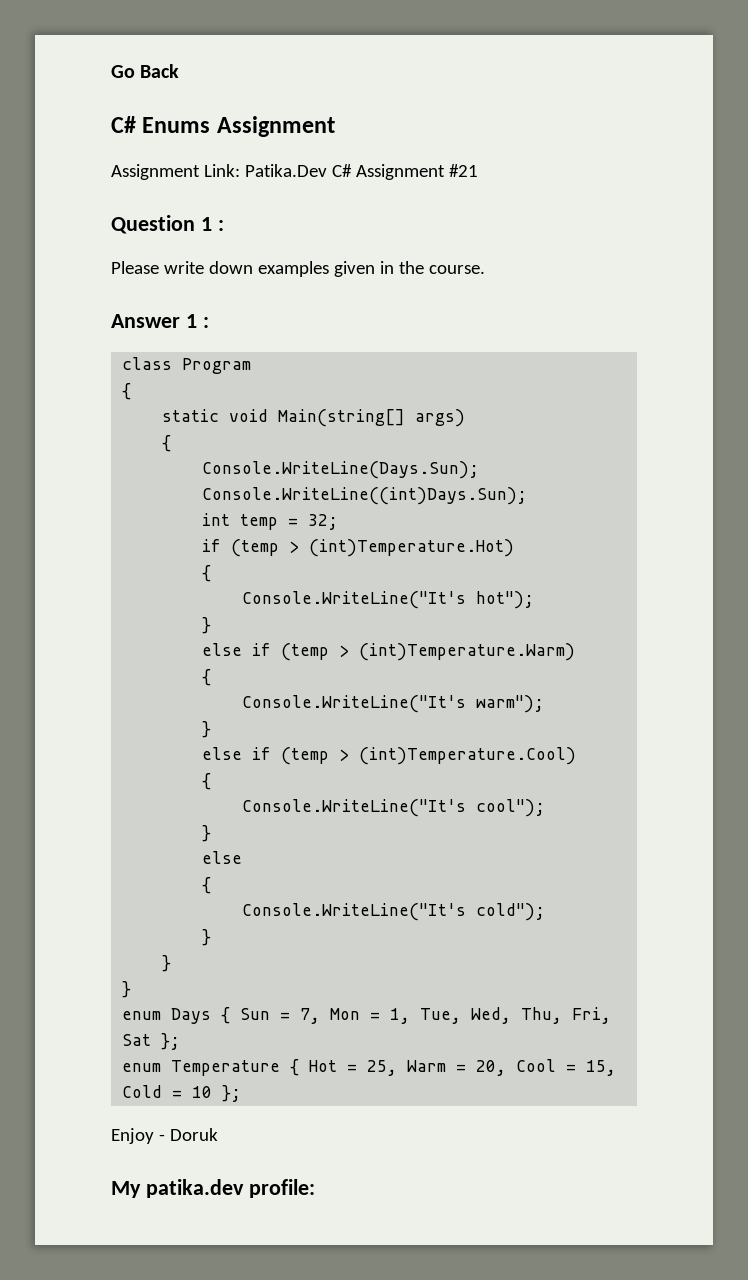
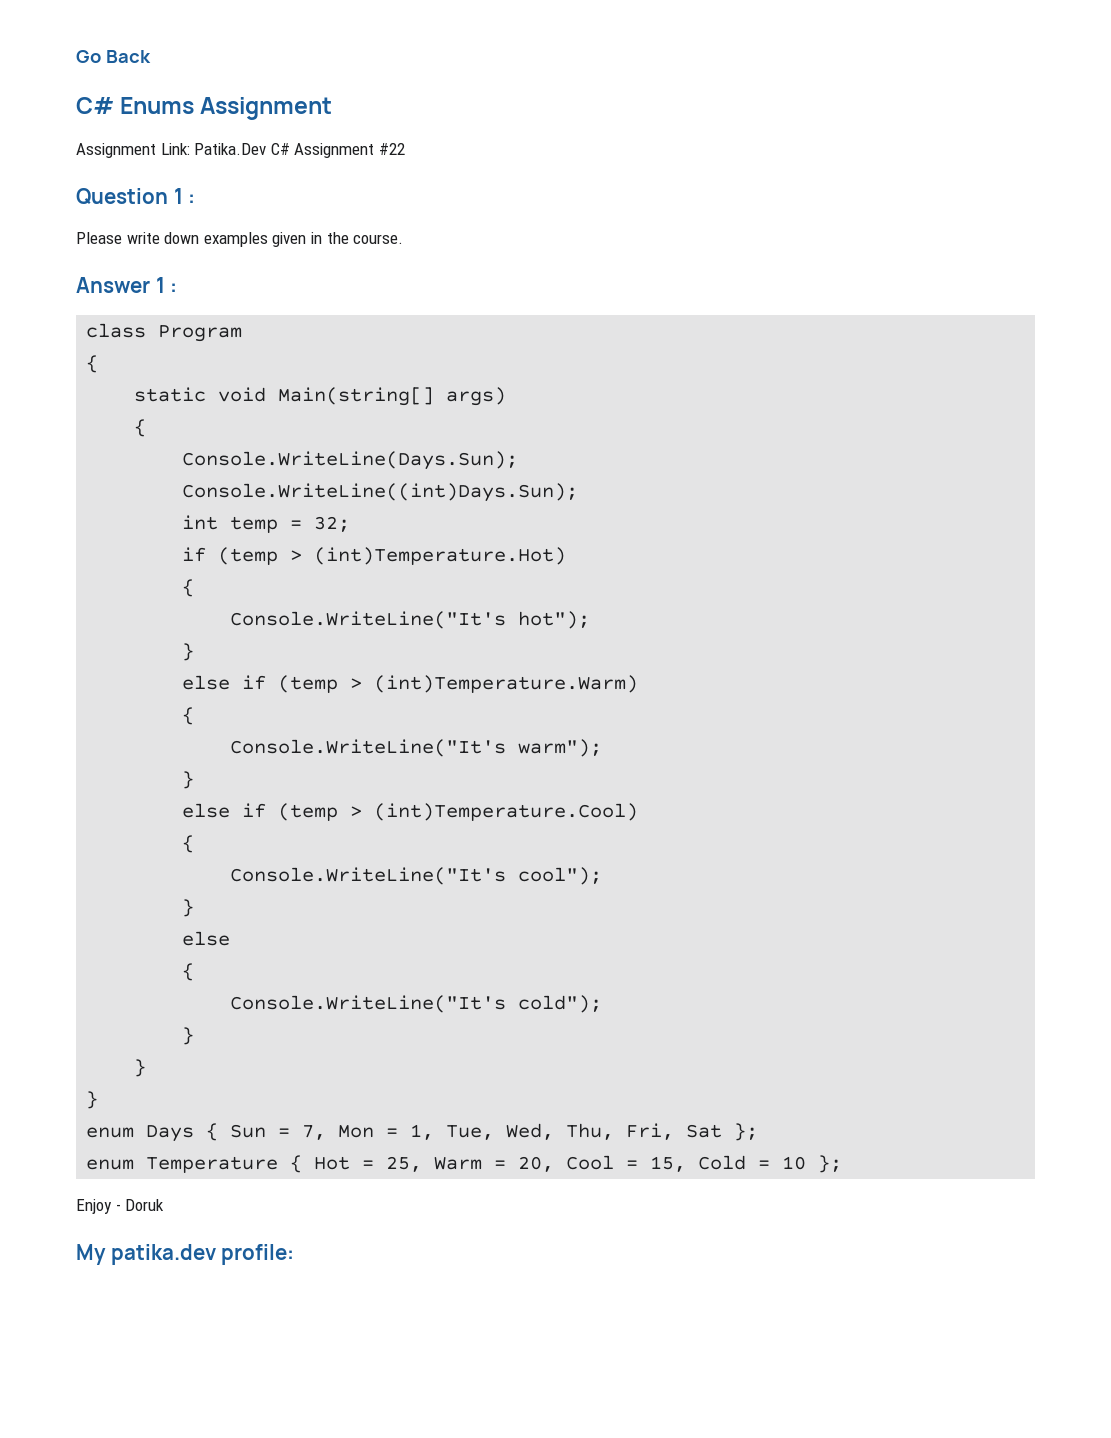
- Assignment Link: Patika.Dev C# Assignment #21
+ Assignment Link: Patika.Dev C# Assignment #22

